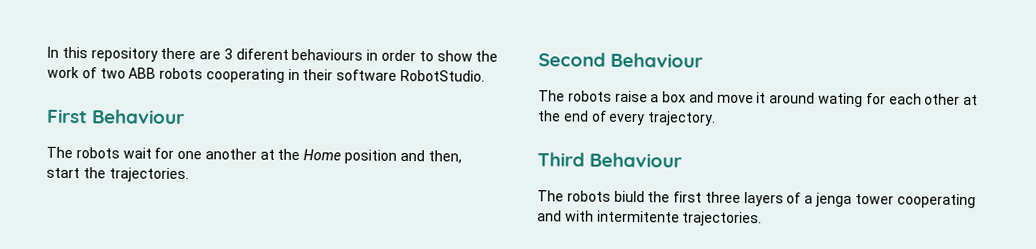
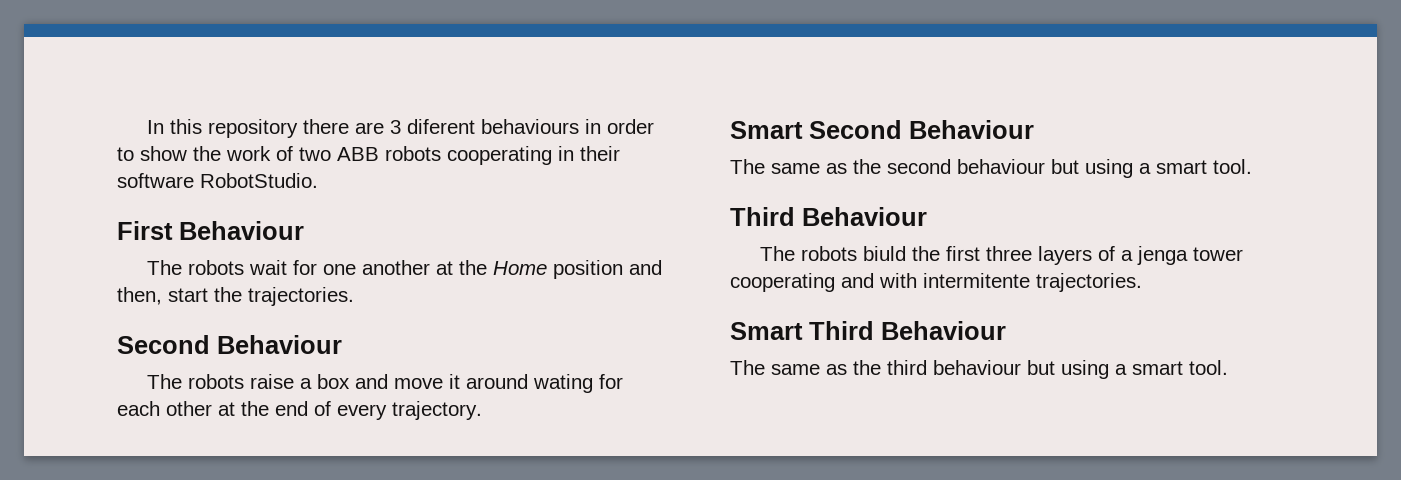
+ Smart Second Behaviour
+ The same as the second behaviour but using a smart tool.
+ Smart Third Behaviour
+ The same as the third behaviour but using a smart tool.

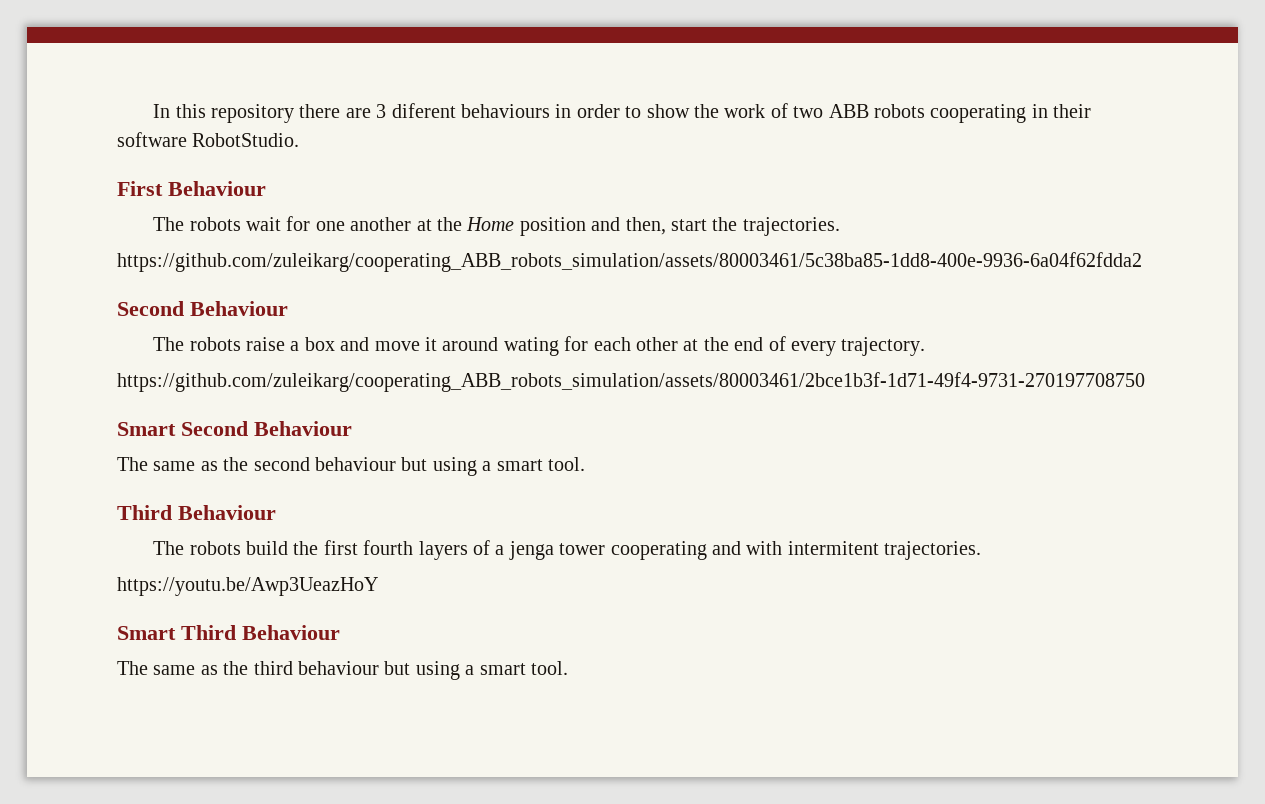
+ https://github.com/zuleikarg/cooperating_ABB_robots_simulation/assets/80003461/5c38ba85-1dd8-400e-9936-6a04f62fdda2
+ https://github.com/zuleikarg/cooperating_ABB_robots_simulation/assets/80003461/2bce1b3f-1d71-49f4-9731-270197708750
- The robots biuld the first three layers of a jenga tower cooperating and with intermitente trajectories.
+ The robots build the first fourth layers of a jenga tower cooperating and with intermitent trajectories.
+ https://youtu.be/Awp3UeazHoY

